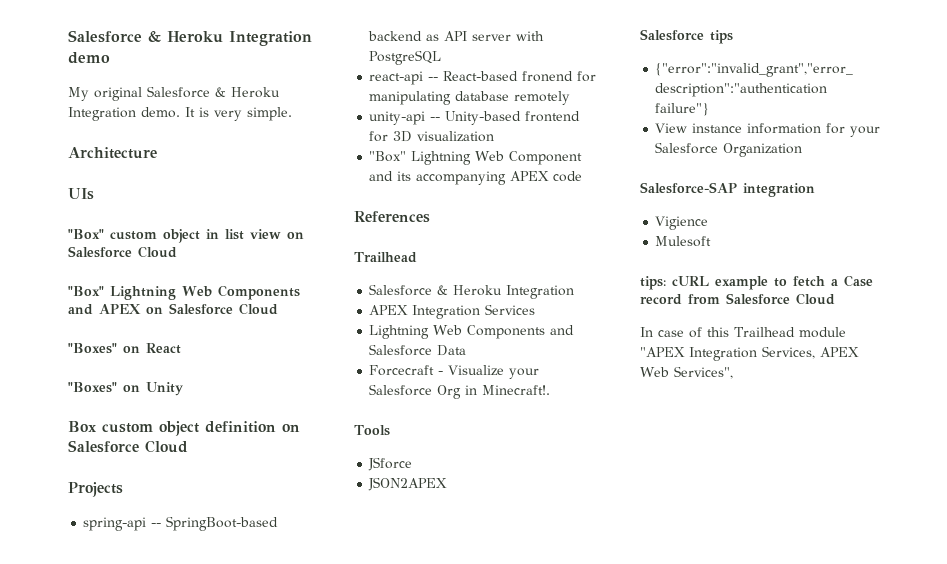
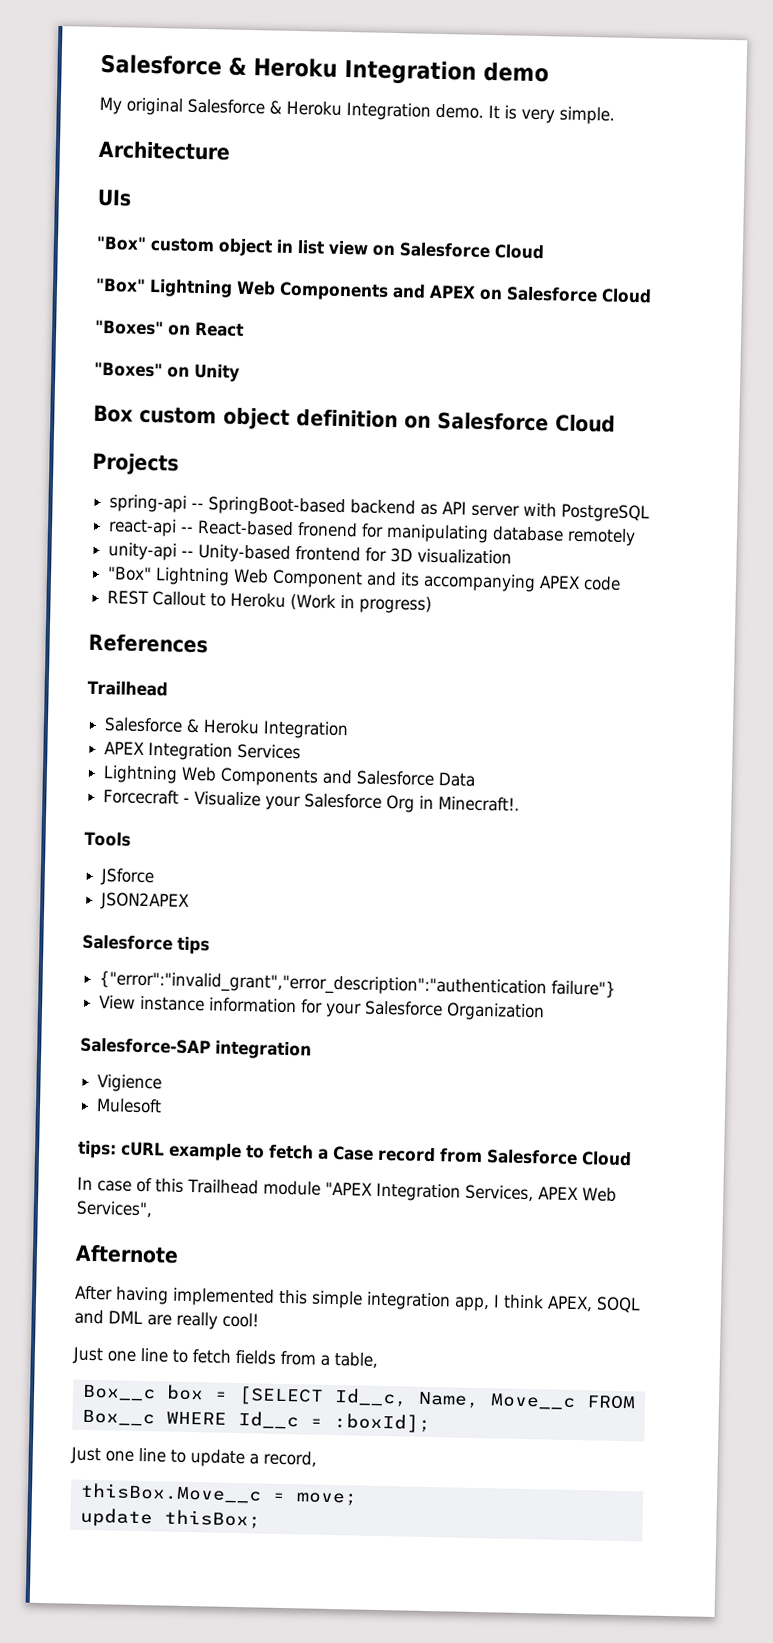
+ REST Callout to Heroku (Work in progress)
+ Afternote
+ After having implemented this simple integration app, I think APEX, SOQL and DML are really cool!
+ Just one line to fetch fields from a table,
+ Box__c box = [SELECT Id__c, Name, Move__c FROM Box__c WHERE Id__c = :boxId];
+ Just one line to update a record,
+ thisBox.Move__c = move;
+ update thisBox;

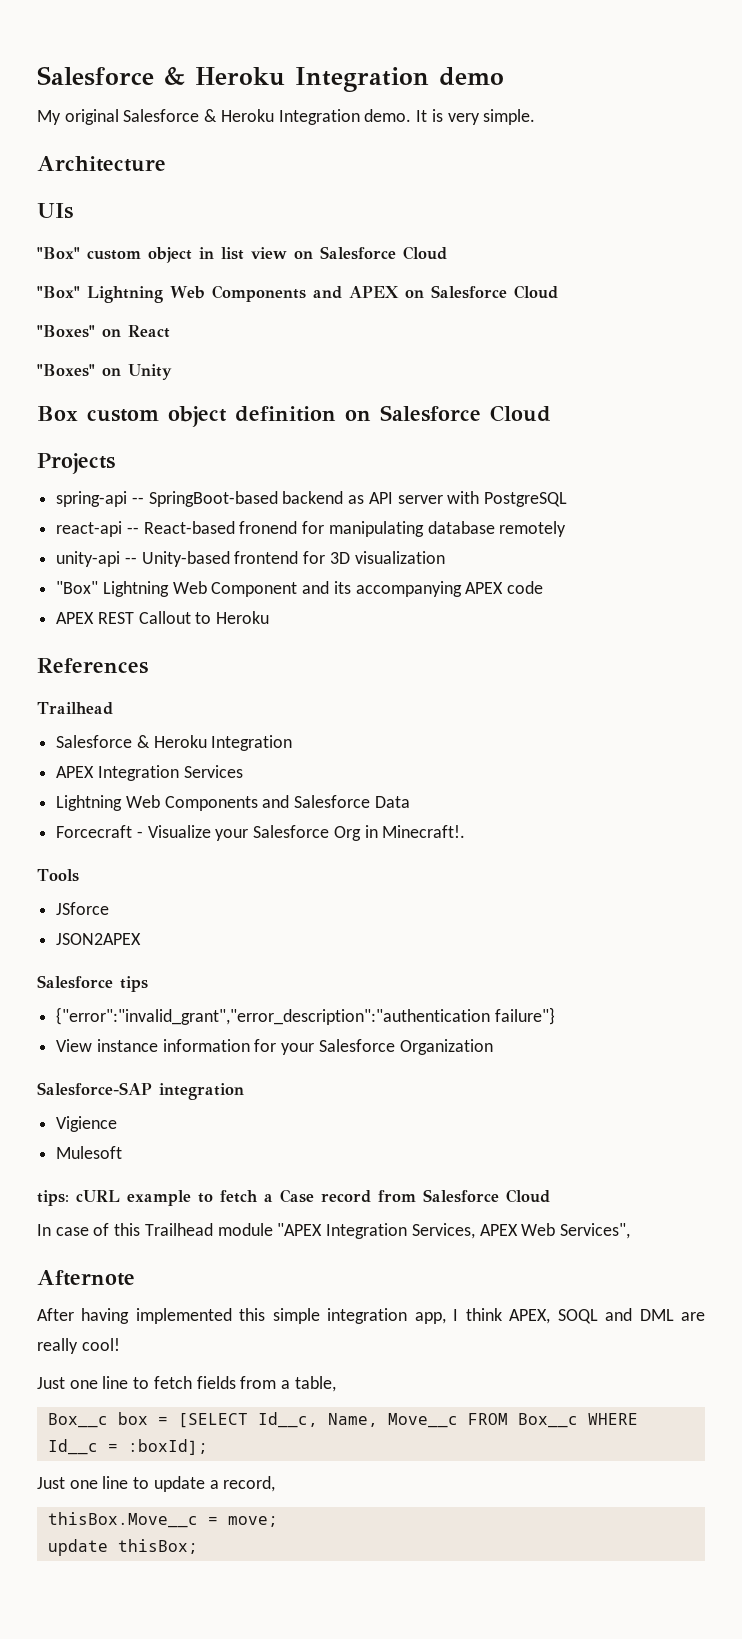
- REST Callout to Heroku (Work in progress)
+ APEX REST Callout to Heroku

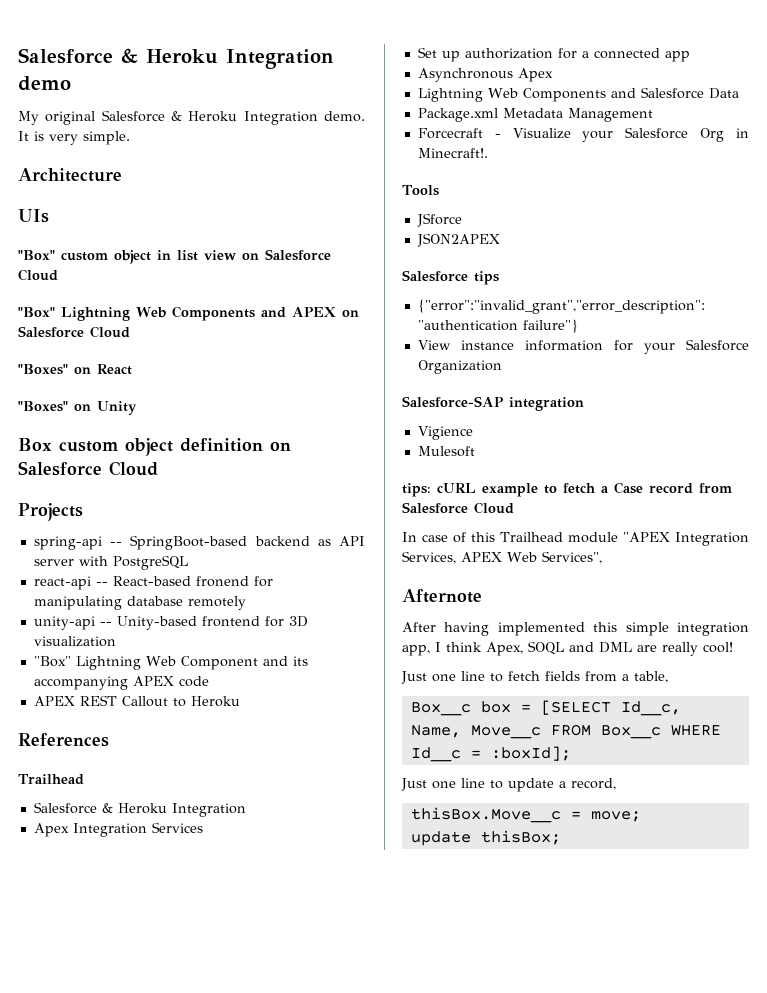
- APEX Integration Services
+ Apex Integration Services
+ Set up authorization for a connected app
+ Asynchronous Apex
+ Package.xml Metadata Management
- After having implemented this simple integration app, I think APEX, SOQL and DML are really cool!
+ After having implemented this simple integration app, I think Apex, SOQL and DML are really cool!

